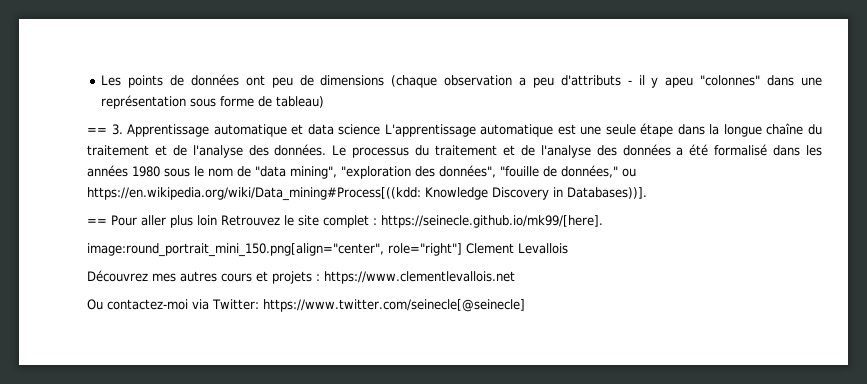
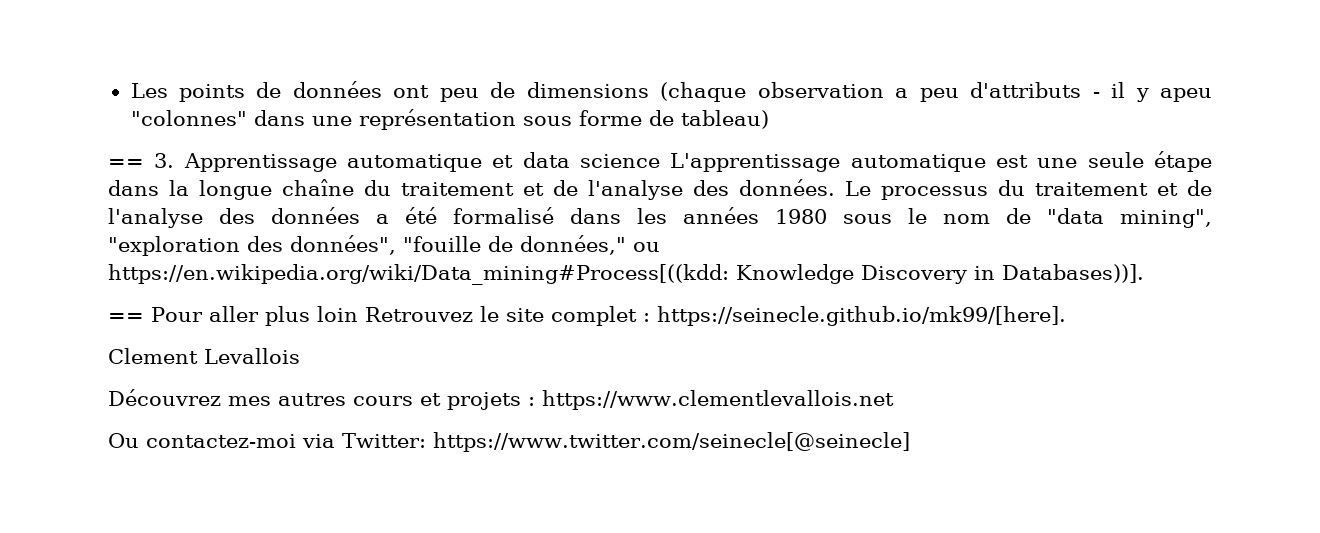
- image:round_portrait_mini_150.png[align="center", role="right"] Clement Levallois
+ Clement Levallois

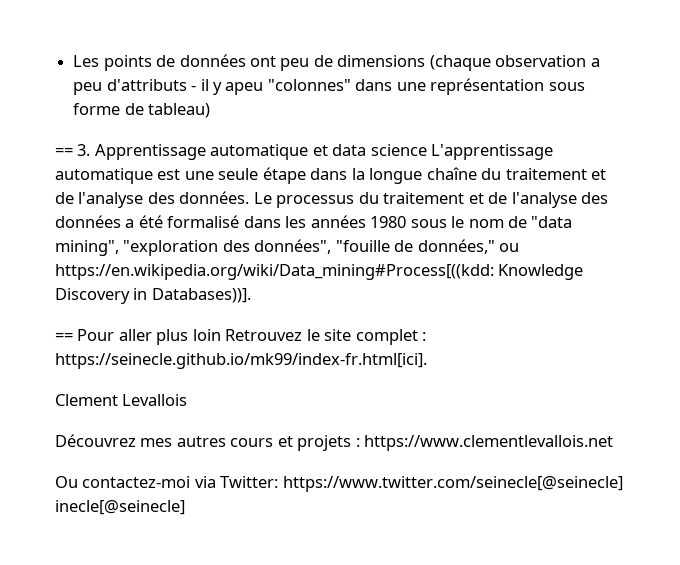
- == Pour aller plus loin Retrouvez le site complet : https://seinecle.github.io/mk99/[here].
+ == Pour aller plus loin Retrouvez le site complet : https://seinecle.github.io/mk99/index-fr.html[ici].
- Ou contactez-moi via Twitter: https://www.twitter.com/seinecle[@seinecle]
+ Ou contactez-moi via Twitter: https://www.twitter.com/seinecle[@seinecle] inecle[@seinecle]

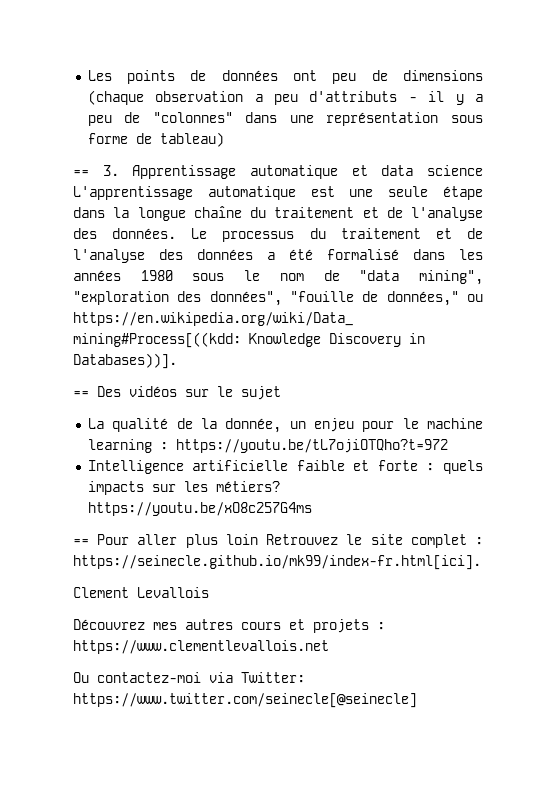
- Les points de données ont peu de dimensions (chaque observation a peu d'attributs - il y apeu "colonnes" dans une représentation sous forme de tableau)
+ Les points de données ont peu de dimensions (chaque observation a peu d'attributs - il y a peu de "colonnes" dans une représentation sous forme de tableau)
+ == Des vidéos sur le sujet
+ La qualité de la donnée, un enjeu pour le machine learning : https://youtu.be/tL7ojiOTQho?t=972
+ Intelligence artificielle faible et forte : quels impacts sur les métiers? https://youtu.be/xO8c257G4ms
- Ou contactez-moi via Twitter: https://www.twitter.com/seinecle[@seinecle] inecle[@seinecle]
+ Ou contactez-moi via Twitter: https://www.twitter.com/seinecle[@seinecle]

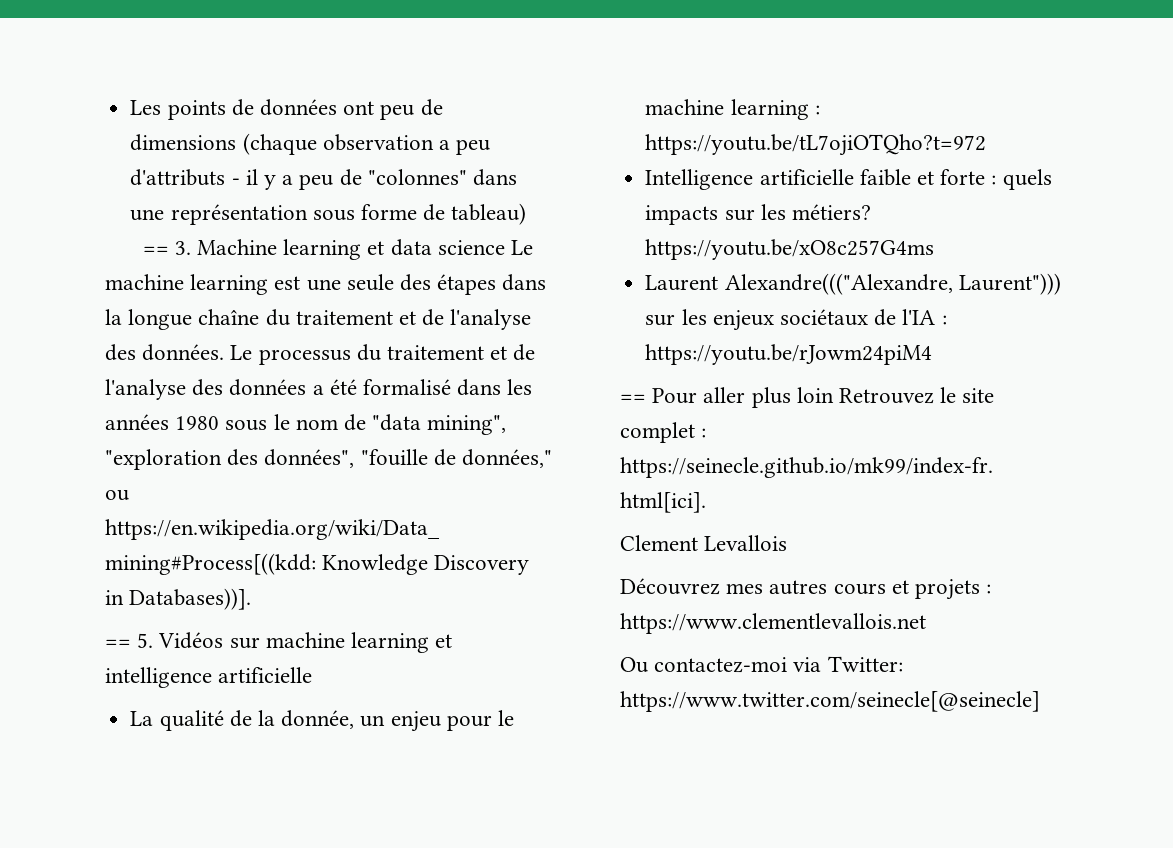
- == 3. Apprentissage automatique et data science L'apprentissage automatique est une seule étape dans la longue chaîne du traitement et de l'analyse des données.
+ == 3. Machine learning et data science Le machine learning est une seule des étapes dans la longue chaîne du traitement et de l'analyse des données.
- == Des vidéos sur le sujet
+ == 5. Vidéos sur machine learning et intelligence artificielle
+ Laurent Alexandre((("Alexandre, Laurent"))) sur les enjeux sociétaux de l'IA : https://youtu.be/rJowm24piM4

